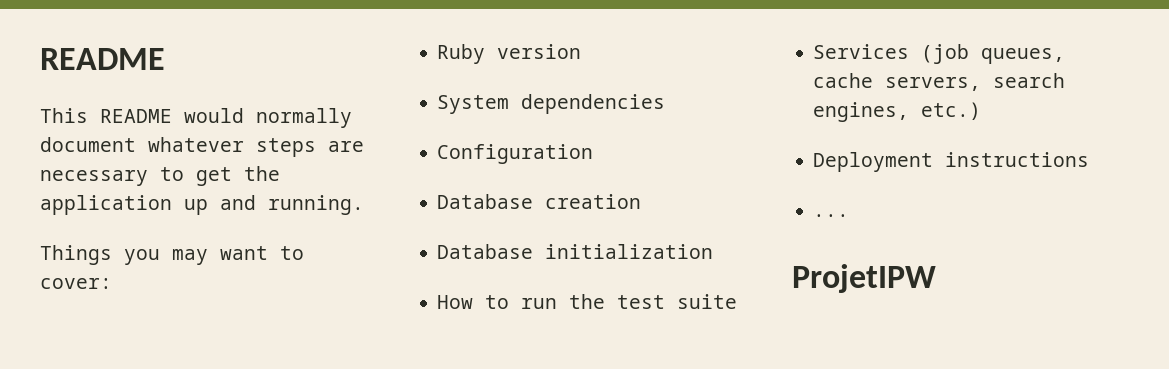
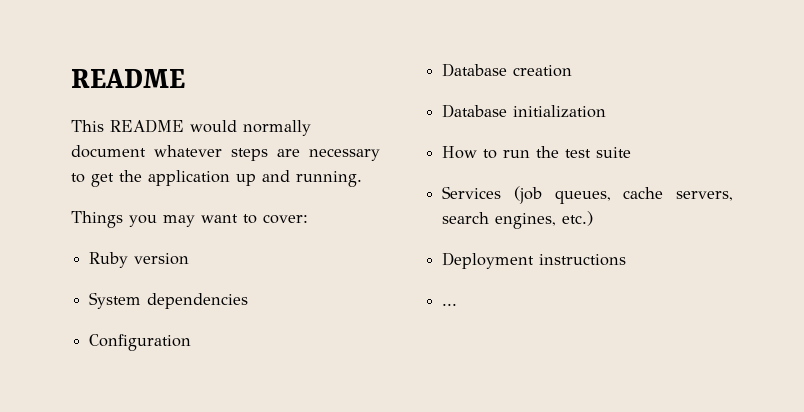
- ProjetIPW

